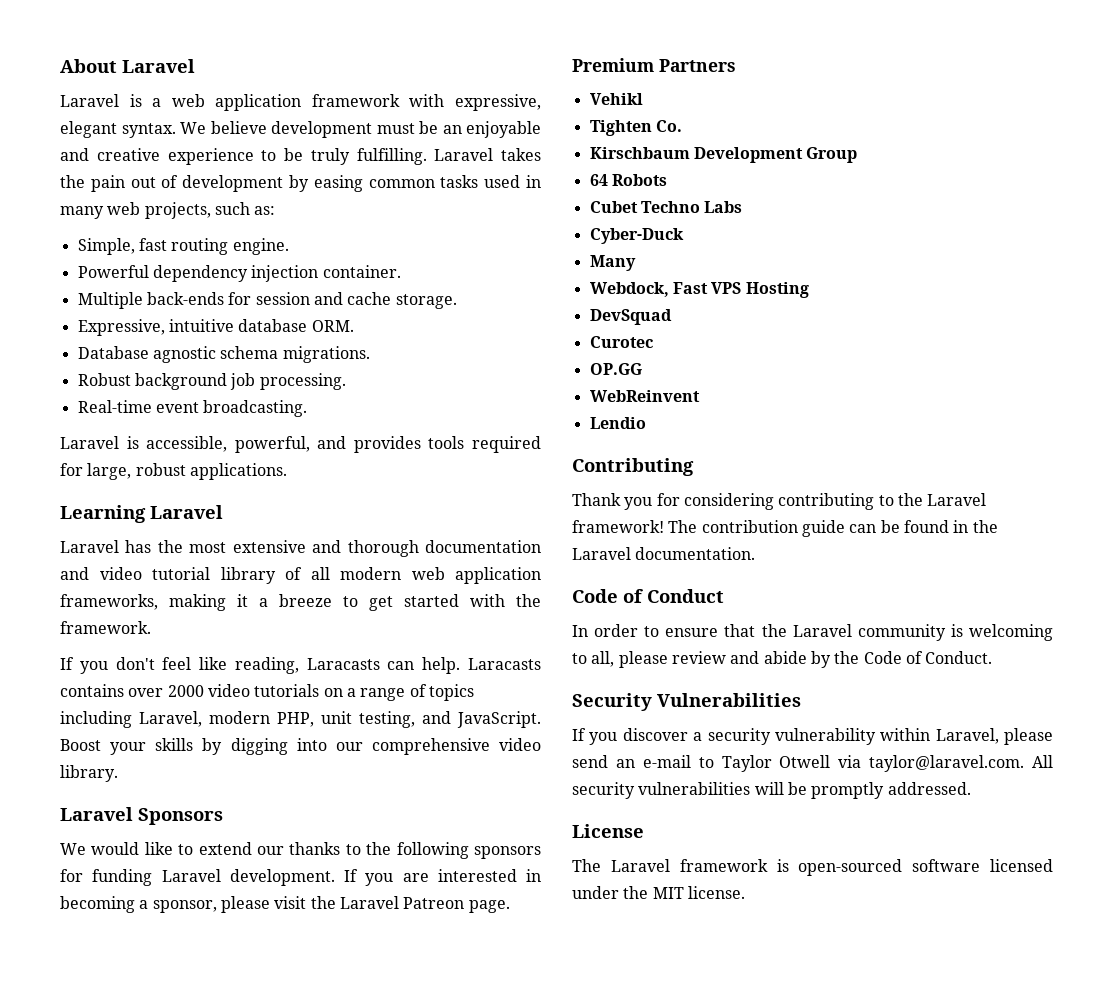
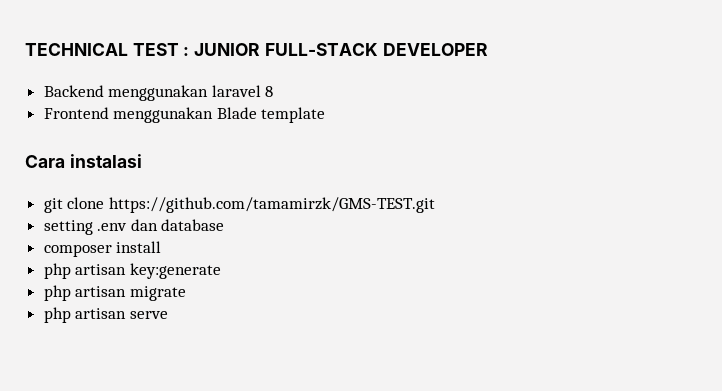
- About Laravel
- Laravel is a web application framework with expressive, elegant syntax. We believe development must be an enjoyable and creative experience to be truly fulfilling. Laravel takes the pain out of development by easing common tasks used in many web projects, such as:
- Simple, fast routing engine.
- Powerful dependency injection container.
- Multiple back-ends for session and cache storage.
- Expressive, intuitive database ORM.
- Database agnostic schema migrations.
- Robust background job processing.
- Real-time event broadcasting.
- Laravel is accessible, powerful, and provides tools required for large, robust applications.
- Learning Laravel
- Laravel has the most extensive and thorough documentation and video tutorial library of all modern web application frameworks, making it a breeze to get started with the framework.
- If you don't feel like reading, Laracasts can help. Laracasts contains over 2000 video tutorials on a range of topics including Laravel, modern PHP, unit testing, and JavaScript. Boost your skills by digging into our comprehensive video library.
- Laravel Sponsors
- We would like to extend our thanks to the following sponsors for funding Laravel development. If you are interested in becoming a sponsor, please visit the Laravel Patreon page.
- Premium Partners
- Vehikl
- Tighten Co.
- Kirschbaum Development Group
- 64 Robots
- Cubet Techno Labs
- Cyber-Duck
- Many
- Webdock, Fast VPS Hosting
- DevSquad
- Curotec
- OP.GG
- WebReinvent
- Lendio
- Contributing
- Thank you for considering contributing to the Laravel framework! The contribution guide can be found in the Laravel documentation.
- Code of Conduct
- In order to ensure that the Laravel community is welcoming to all, please review and abide by the Code of Conduct.
- Security Vulnerabilities
- If you discover a security vulnerability within Laravel, please send an e-mail to Taylor Otwell via taylor@laravel.com. All security vulnerabilities will be promptly addressed.
- License
- The Laravel framework is open-sourced software licensed under the MIT license.
+ TECHNICAL TEST : JUNIOR FULL-STACK DEVELOPER
+ Backend menggunakan laravel 8
+ Frontend menggunakan Blade template
+ Cara instalasi
+ git clone https://github.com/tamamirzk/GMS-TEST.git
+ setting .env dan database
+ composer install
+ php artisan key:generate
+ php artisan migrate
+ php artisan serve

